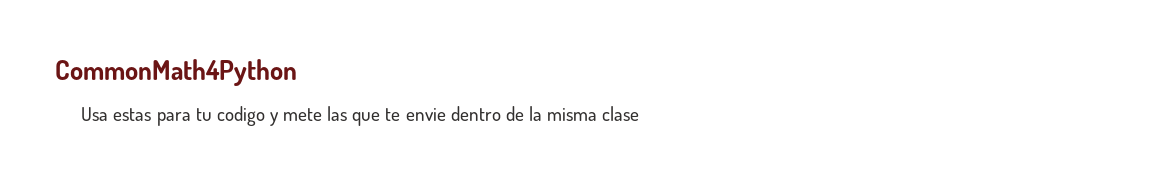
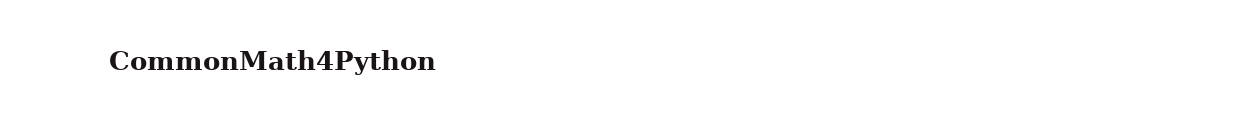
- Usa estas para tu codigo y mete las que te envie dentro de la misma clase

